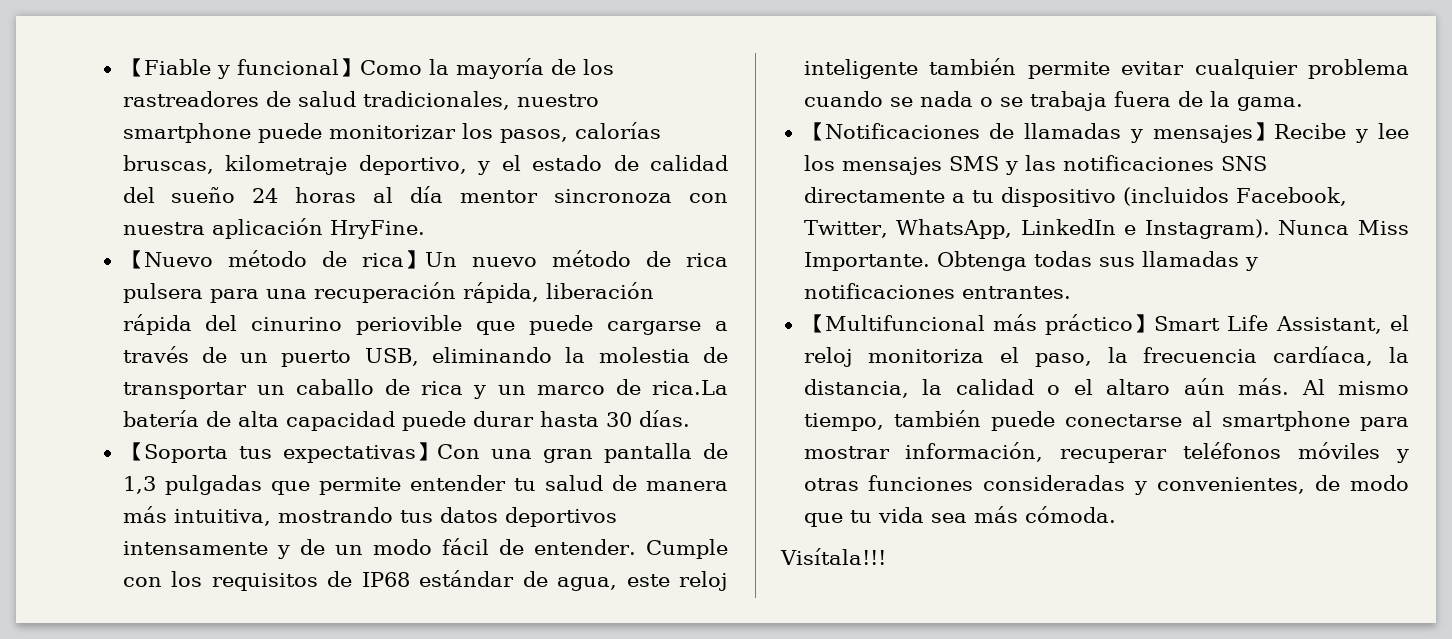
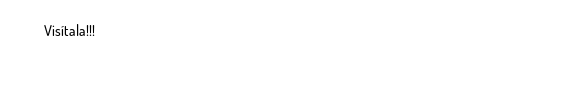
- 【Fiable y funcional】Como la mayoría de los rastreadores de salud tradicionales, nuestro smartphone puede monitorizar los pasos, calorías bruscas, kilometraje deportivo, y el estado de calidad del sueño 24 horas al día mentor sincronoza con nuestra aplicación HryFine.
- 【Nuevo método de rica】Un nuevo método de rica pulsera para una recuperación rápida, liberación rápida del cinurino periovible que puede cargarse a través de un puerto USB, eliminando la molestia de transportar un caballo de rica y un marco de rica.La batería de alta capacidad puede durar hasta 30 días.
- 【Soporta tus expectativas】Con una gran pantalla de 1,3 pulgadas que permite entender tu salud de manera más intuitiva, mostrando tus datos deportivos intensamente y de un modo fácil de entender. Cumple con los requisitos de IP68 estándar de agua, este reloj inteligente también permite evitar cualquier problema cuando se nada o se trabaja fuera de la gama.
- 【Notificaciones de llamadas y mensajes】Recibe y lee los mensajes SMS y las notificaciones SNS directamente a tu dispositivo (incluidos Facebook, Twitter, WhatsApp, LinkedIn e Instagram). Nunca Miss Importante. Obtenga todas sus llamadas y notificaciones entrantes.
- 【Multifuncional más práctico】Smart Life Assistant, el reloj monitoriza el paso, la frecuencia cardíaca, la distancia, la calidad o el altaro aún más. Al mismo tiempo, también puede conectarse al smartphone para mostrar información, recuperar teléfonos móviles y otras funciones consideradas y convenientes, de modo que tu vida sea más cómoda.

